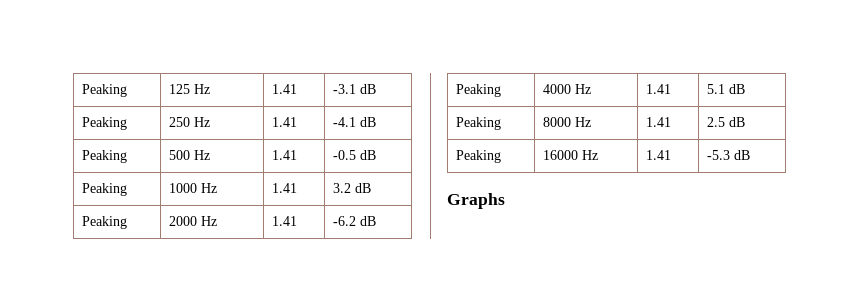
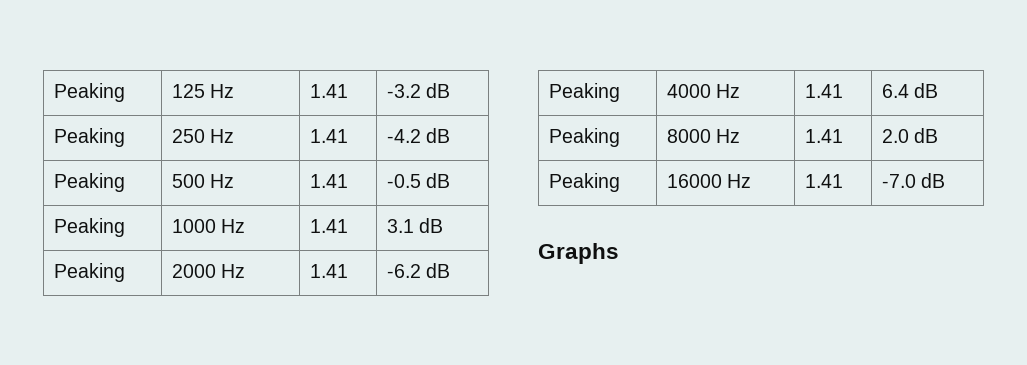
- Peaking | 125 Hz | 1.41 | -3.1 dB
+ Peaking | 125 Hz | 1.41 | -3.2 dB
- Peaking | 250 Hz | 1.41 | -4.1 dB
+ Peaking | 250 Hz | 1.41 | -4.2 dB
- Peaking | 1000 Hz | 1.41 | 3.2 dB
+ Peaking | 1000 Hz | 1.41 | 3.1 dB
- Peaking | 4000 Hz | 1.41 | 5.1 dB
+ Peaking | 4000 Hz | 1.41 | 6.4 dB
- Peaking | 8000 Hz | 1.41 | 2.5 dB
+ Peaking | 8000 Hz | 1.41 | 2.0 dB
- Peaking | 16000 Hz | 1.41 | -5.3 dB
+ Peaking | 16000 Hz | 1.41 | -7.0 dB

